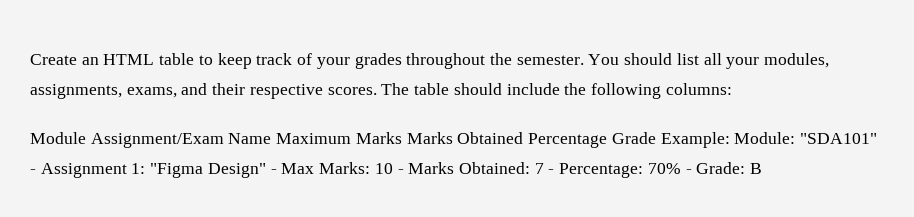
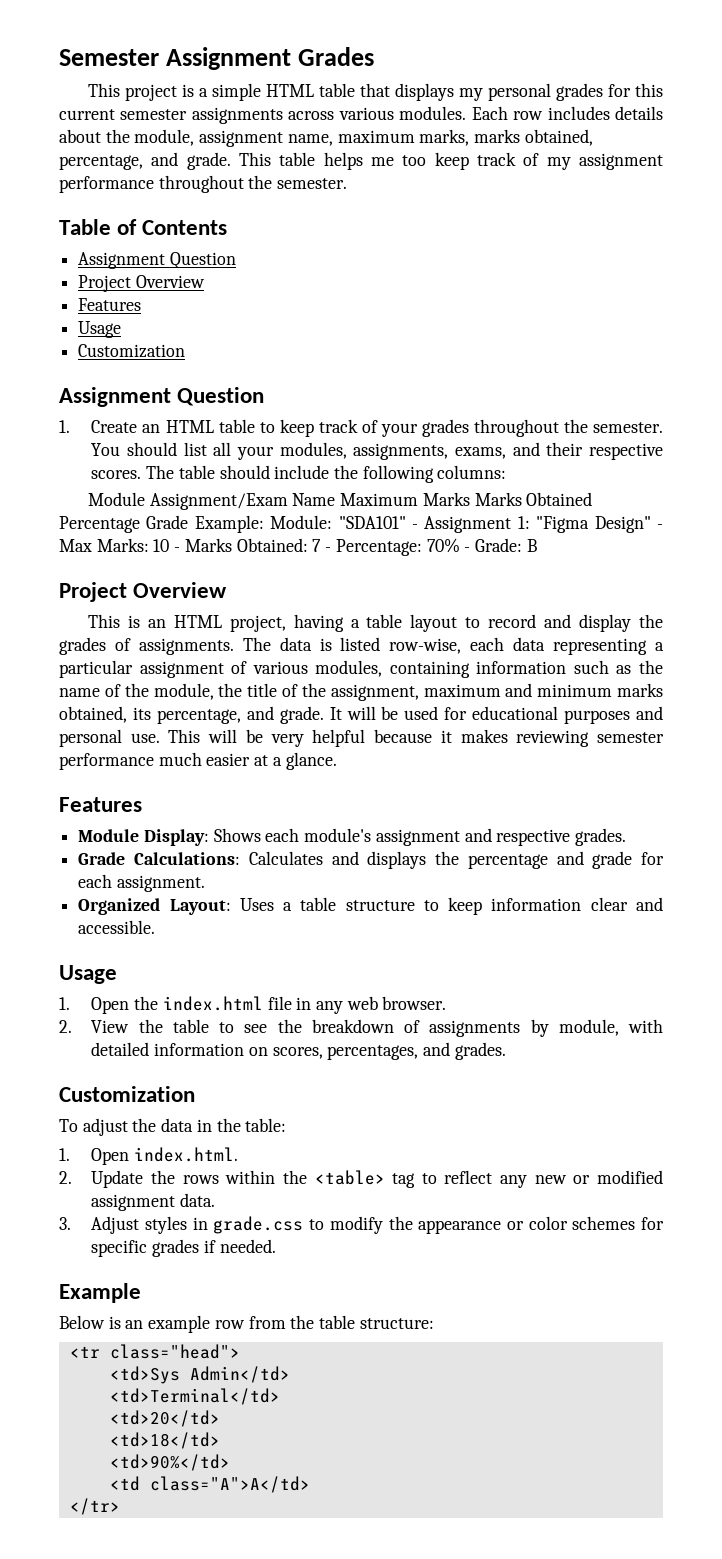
- Create an HTML table to keep track of your grades throughout the semester.
+ Semester Assignment Grades
+ This project is a simple HTML table that displays my personal grades for this current semester assignments across various modules. Each row includes details about the module, assignment name, maximum marks, marks obtained, percentage, and grade. This table helps me too keep track of my assignment performance throughout the semester.
+ Table of Contents
+ Assignment Question
+ Project Overview
+ Features
+ Usage
+ Customization
+ Assignment Question
+ 1. Create an HTML table to keep track of your grades throughout the semester.
  Module Assignment/Exam Name Maximum Marks Marks Obtained Percentage Grade Example: Module: "SDA101" - Assignment 1: "Figma Design" - Max Marks: 10 - Marks Obtained: 7 - Percentage: 70% - Grade: B
+ Project Overview
+ This is an HTML project, having a table layout to record and display the grades of assignments. The data is listed row-wise, each data representing a particular assignment of various modules, containing information such as the name of the module, the title of the assignment, maximum and minimum marks obtained, its percentage, and grade. It will be used for educational purposes and personal use. This will be very helpful because it makes reviewing semester performance much easier at a glance.
+ Features
+ Module Display: Shows each module's assignment and respective grades.
+ Grade Calculations: Calculates and displays the percentage and grade for each assignment.
+ Organized Layout: Uses a table structure to keep information clear and accessible.
+ Usage
+ 1. Open the index.html file in any web browser.
+ 2. View the table to see the breakdown of assignments by module, with detailed information on scores, percentages, and grades.
+ Customization
+ To adjust the data in the table:
+ 1. Open index.html.
+ 2. Update the rows within the <table> tag to reflect any new or modified assignment data.
+ 3. Adjust styles in grade.css to modify the appearance or color schemes for specific grades if needed.
+ Example
+ Below is an example row from the table structure:
+ <tr class="head">
+ <td>Sys Admin</td>
+ <td>Terminal</td>
+ <td>20</td>
+ <td>18</td>
+ <td>90%</td>
+ <td class="A">A</td>
+ </tr>

